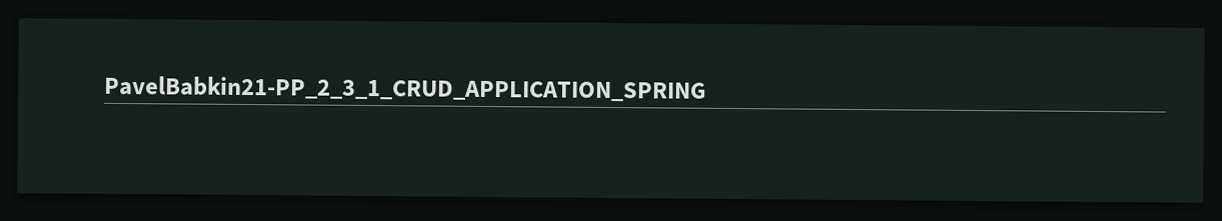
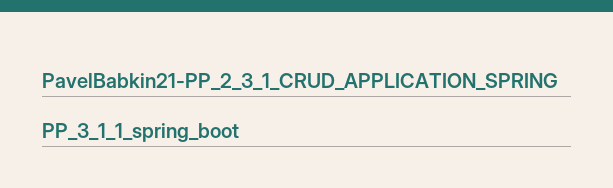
+ PP_3_1_1_spring_boot

